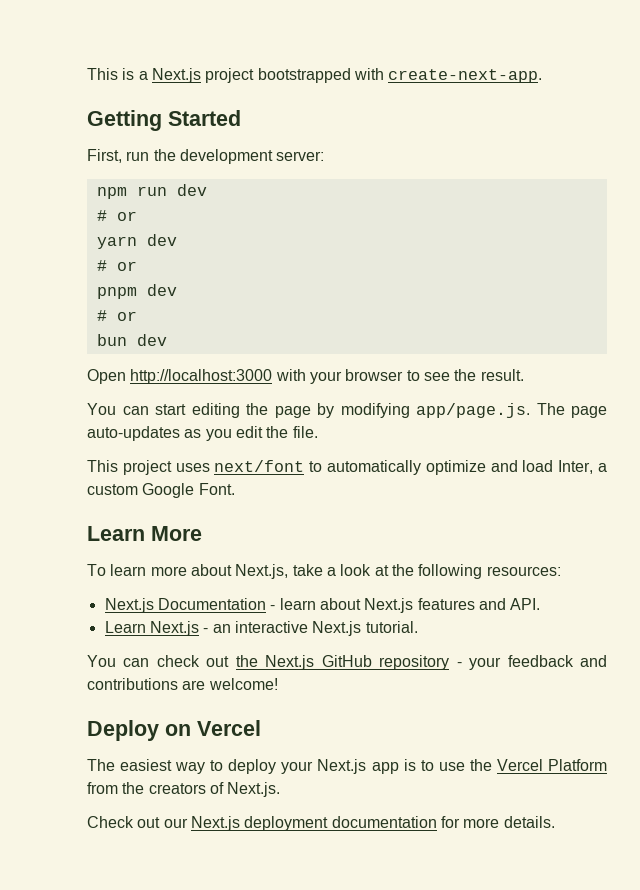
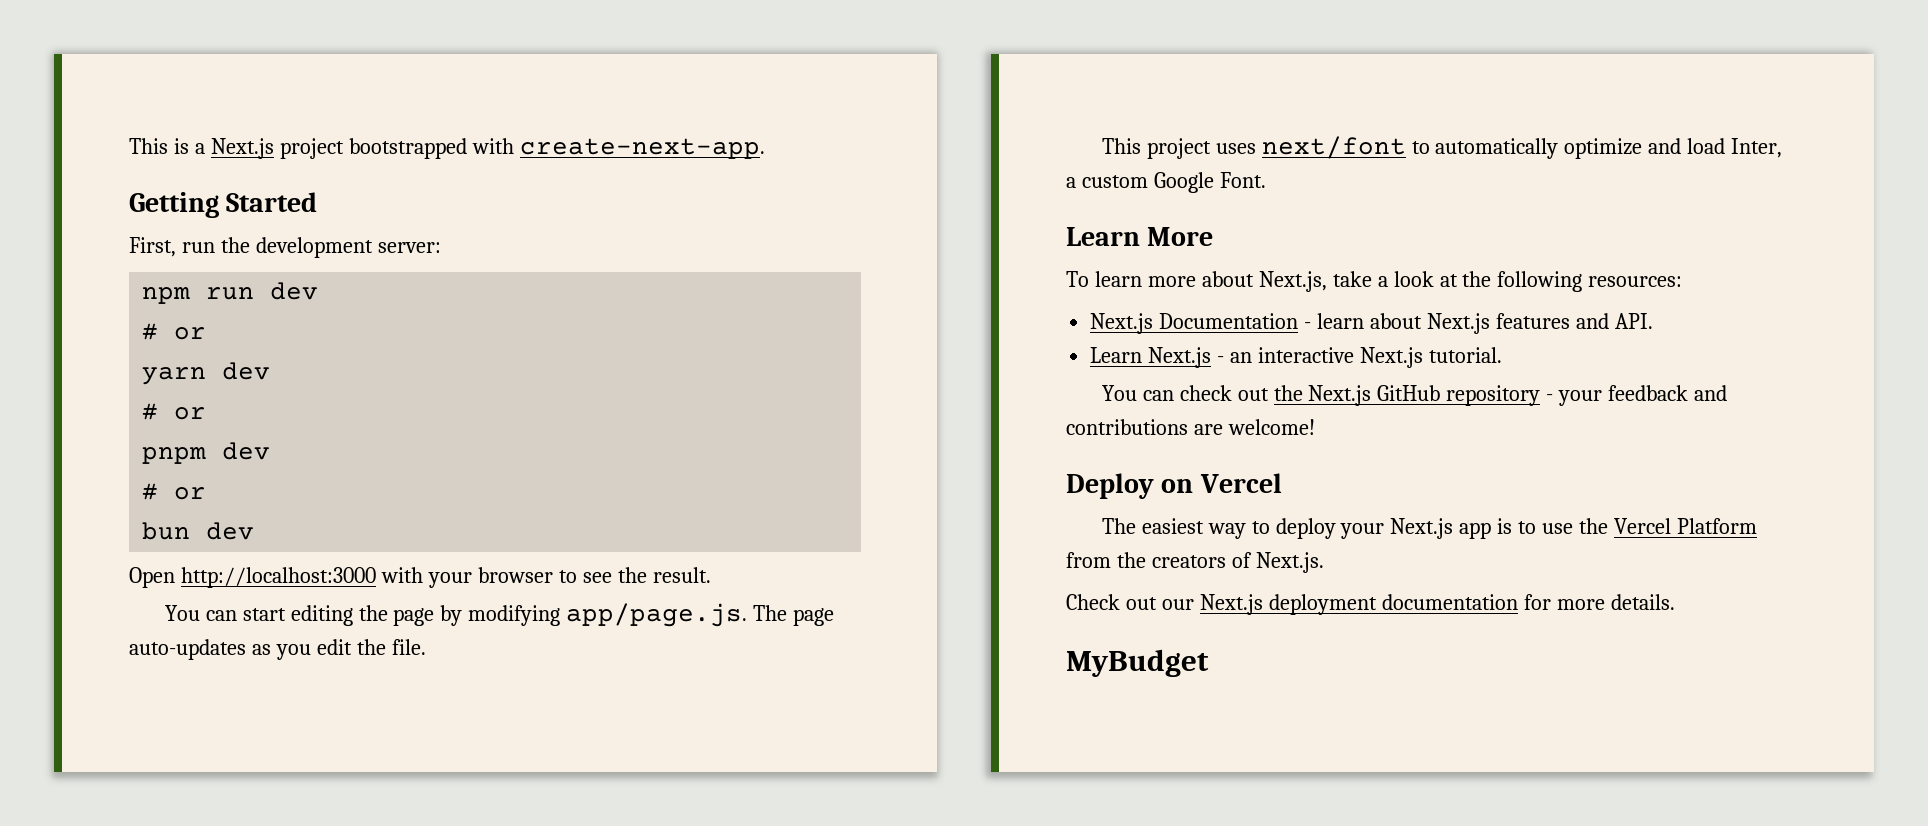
+ MyBudget

